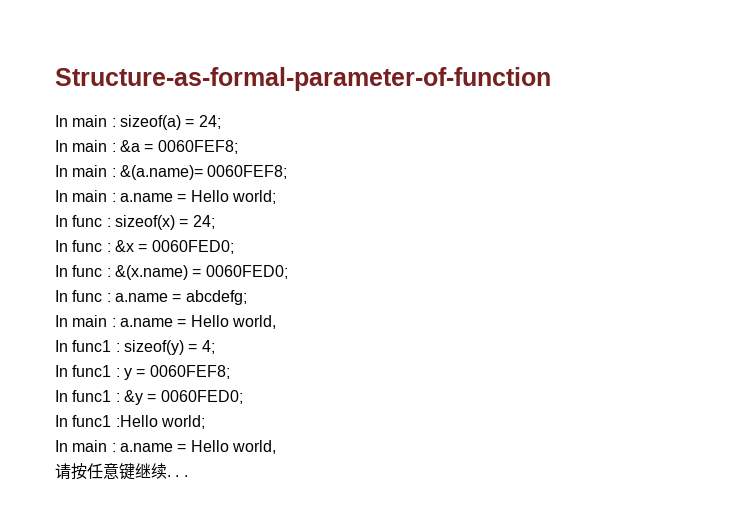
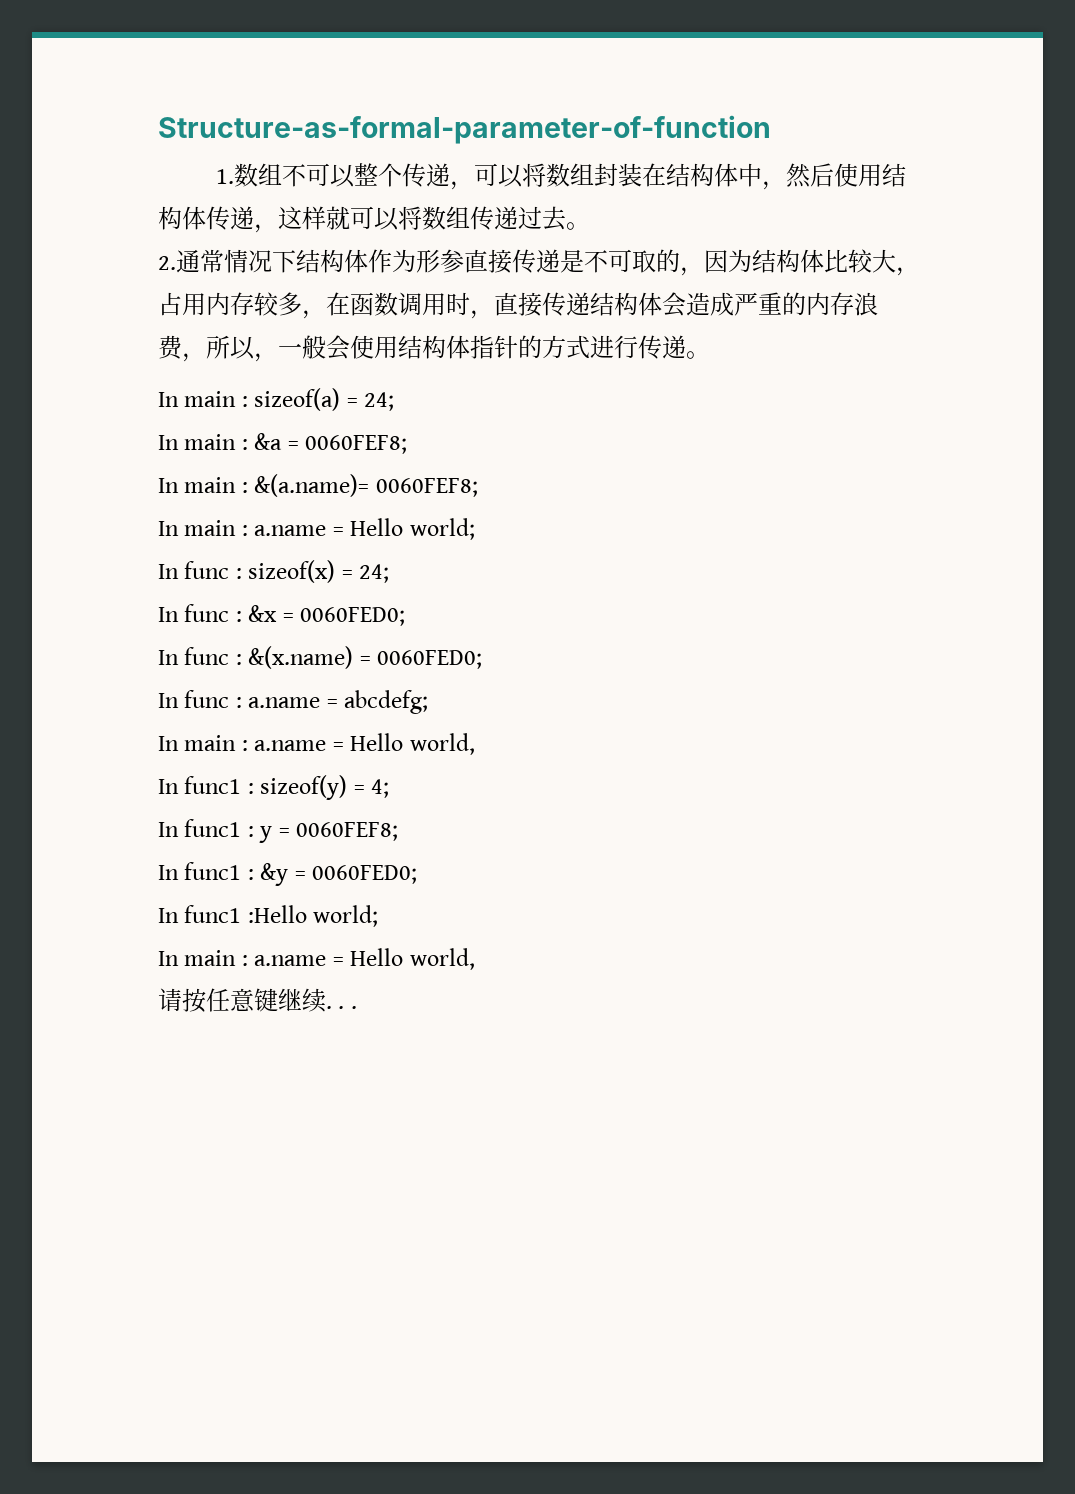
+ 1.数组不可以整个传递，可以将数组封装在结构体中，然后使用结构体传递，这样就可以将数组传递过去。
+ 2.通常情况下结构体作为形参直接传递是不可取的，因为结构体比较大，占用内存较多，在函数调用时，直接传递结构体会造成严重的内存浪费，所以，一般会使用结构体指针的方式进行传递。

